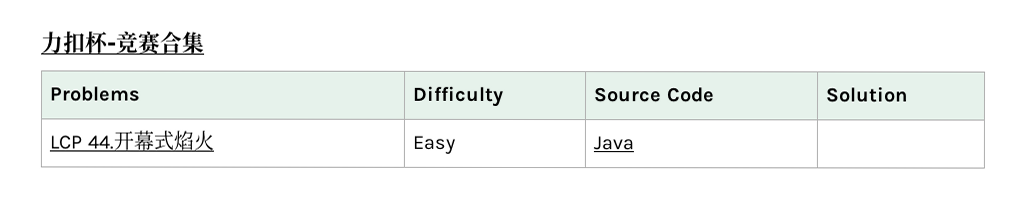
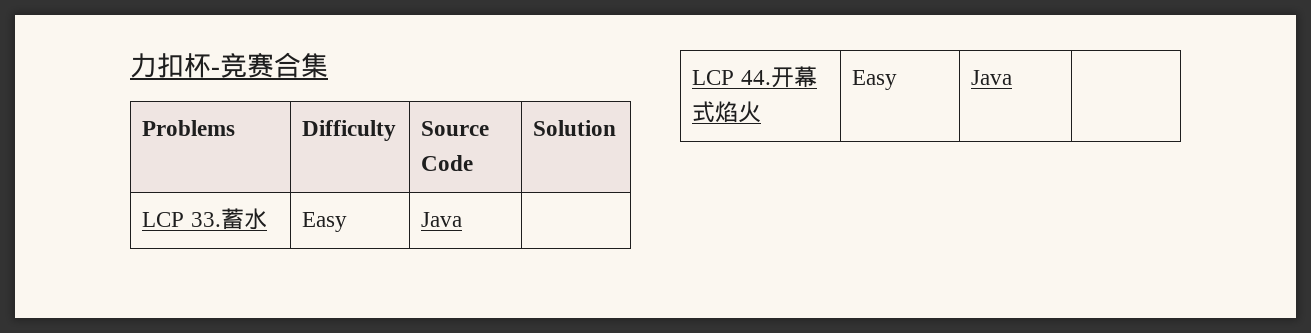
+ LCP 33.蓄水 | Easy | Java |

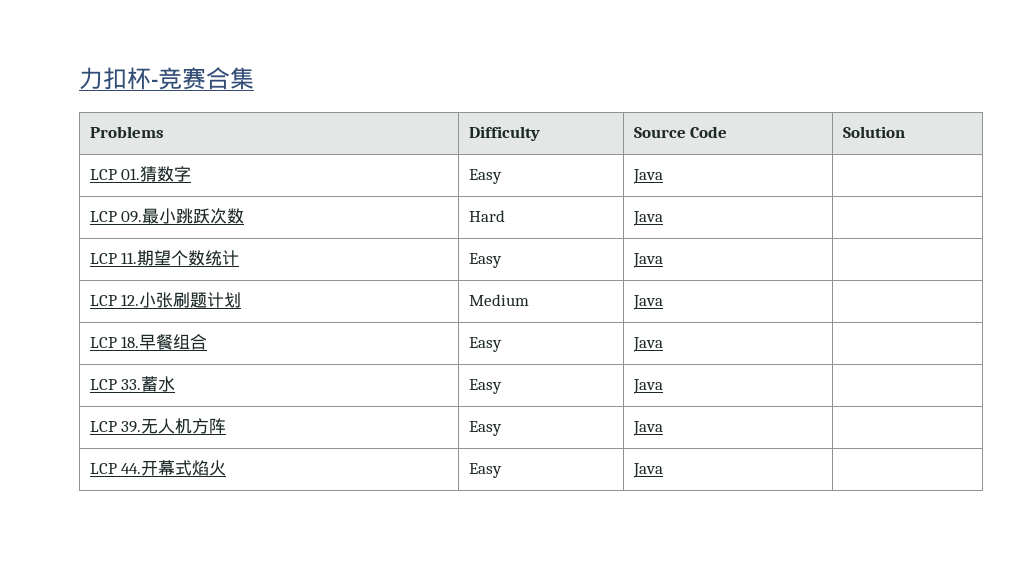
+ LCP 01.猜数字 | Easy | Java |
+ LCP 09.最小跳跃次数 | Hard | Java |
+ LCP 11.期望个数统计 | Easy | Java |
+ LCP 12.小张刷题计划 | Medium | Java |
+ LCP 18.早餐组合 | Easy | Java |
+ LCP 39.无人机方阵 | Easy | Java |

